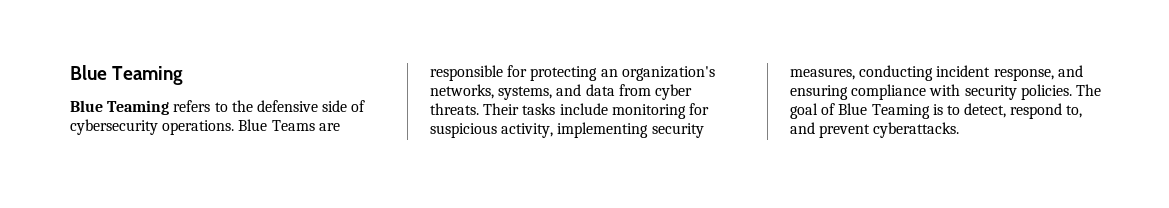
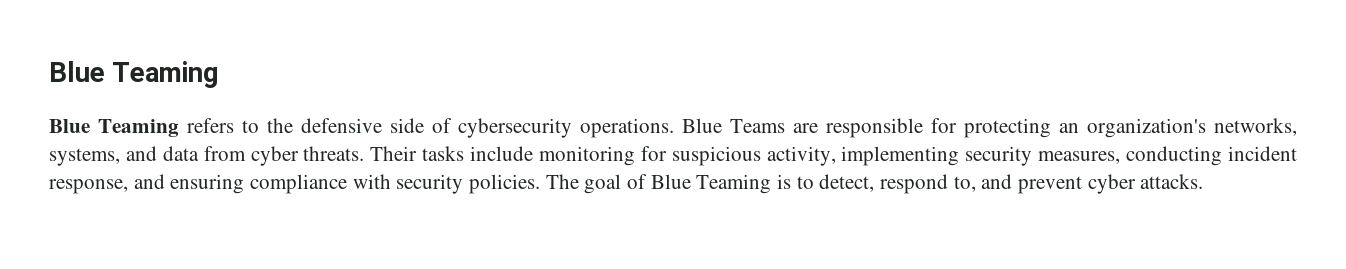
- The goal of Blue Teaming is to detect, respond to, and prevent cyberattacks.
+ The goal of Blue Teaming is to detect, respond to, and prevent cyber attacks.

